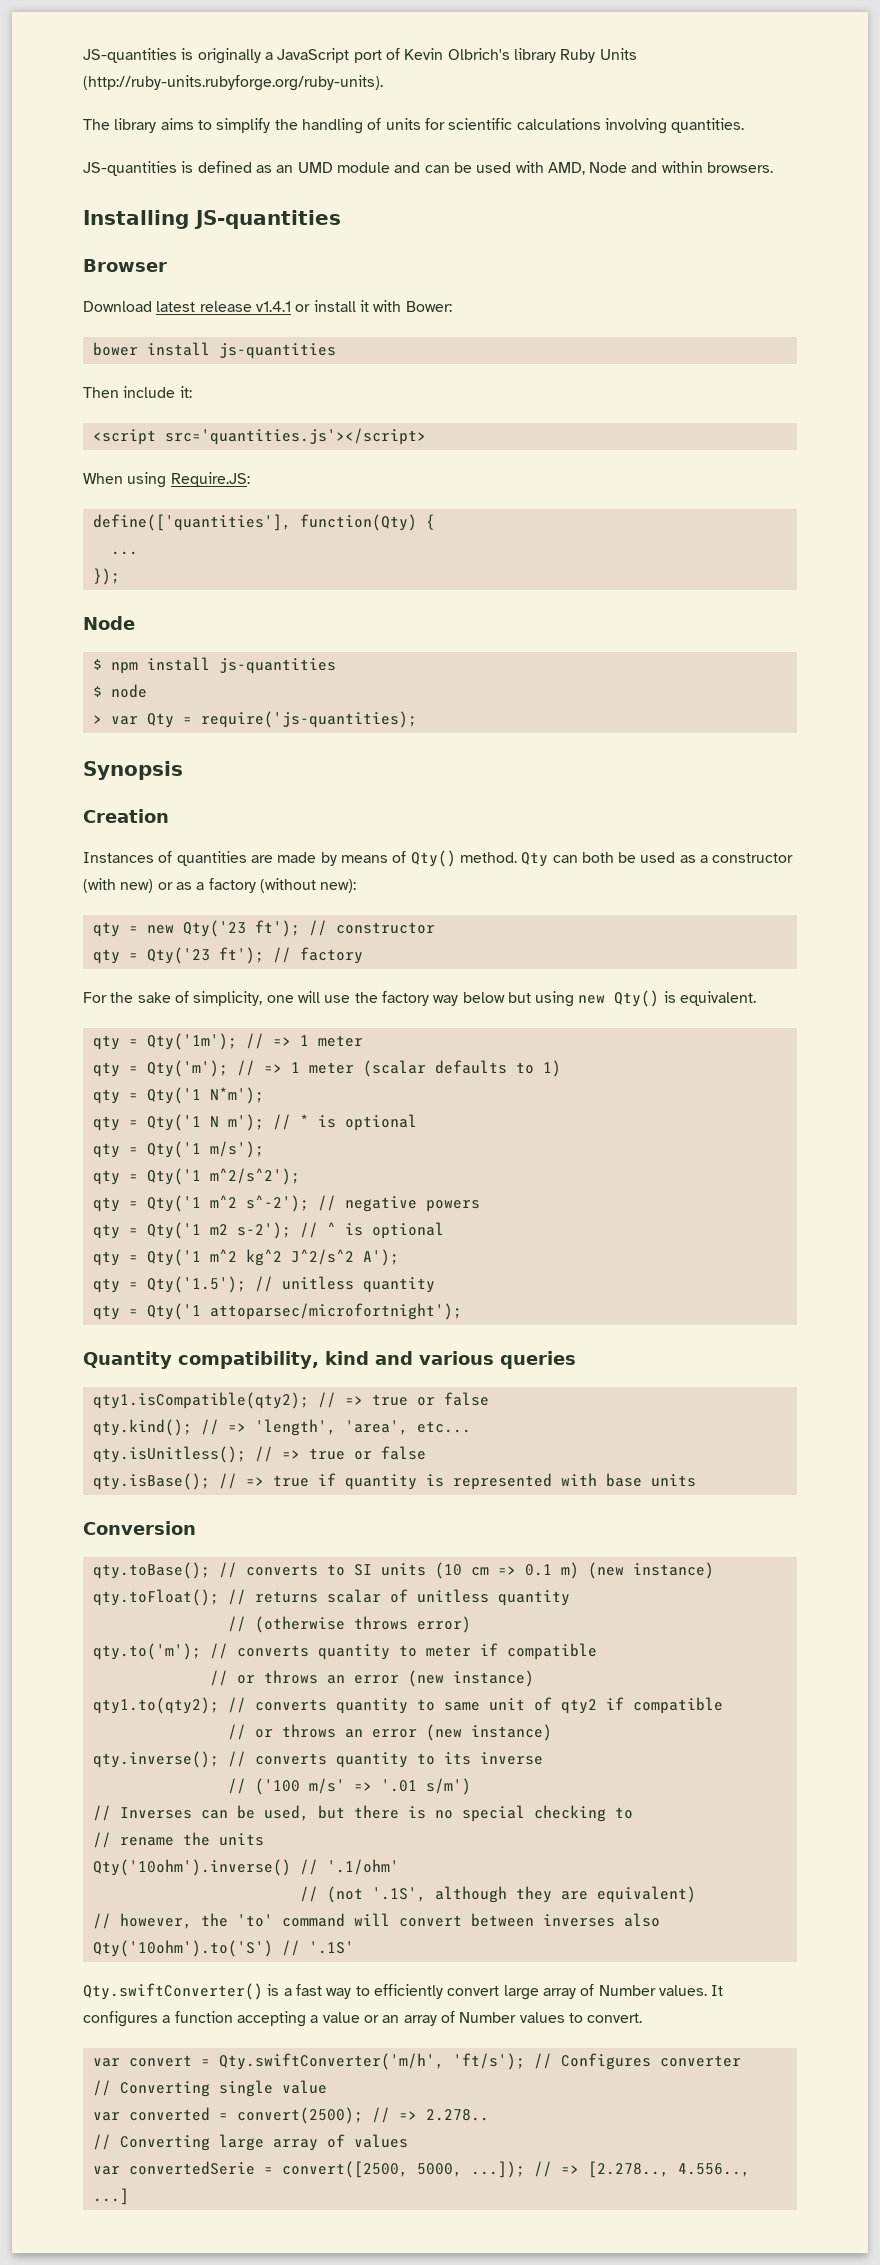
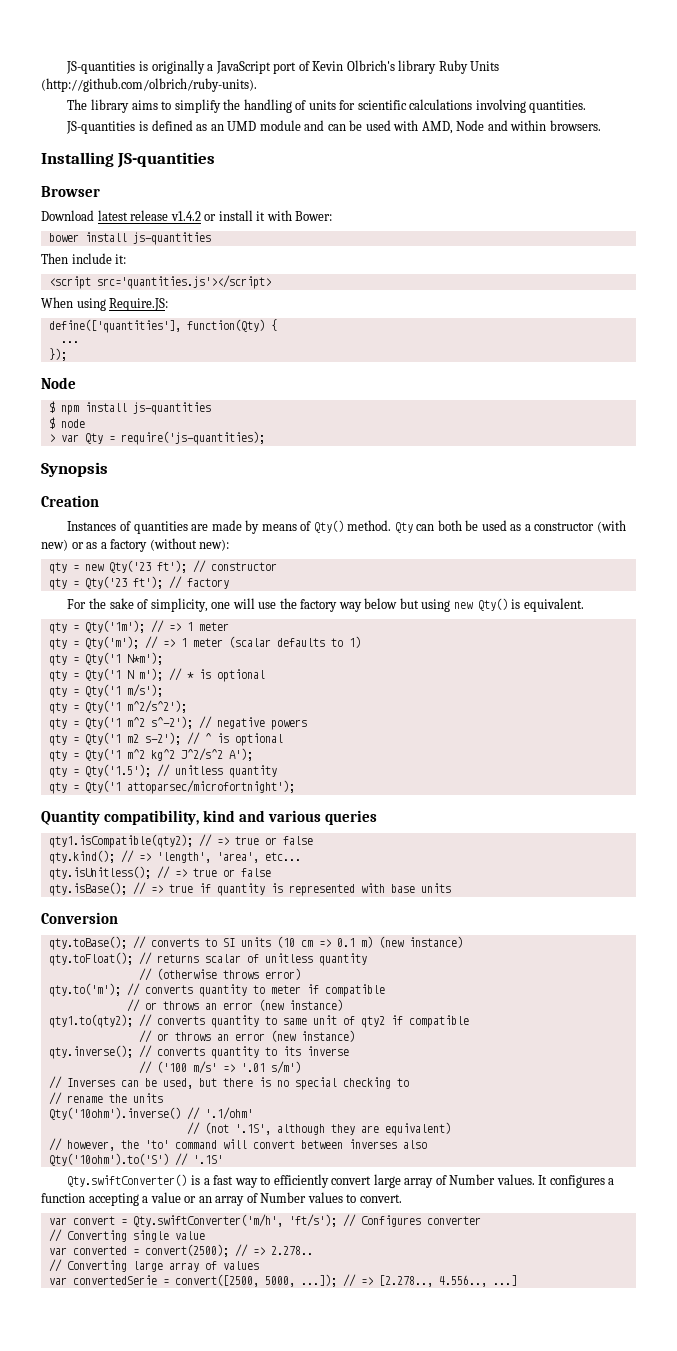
- JS-quantities is originally a JavaScript port of Kevin Olbrich's library Ruby Units (http://ruby-units.rubyforge.org/ruby-units).
+ JS-quantities is originally a JavaScript port of Kevin Olbrich's library Ruby Units (http://github.com/olbrich/ruby-units).
- Download latest release v1.4.1 or install it with Bower:
+ Download latest release v1.4.2 or install it with Bower:

